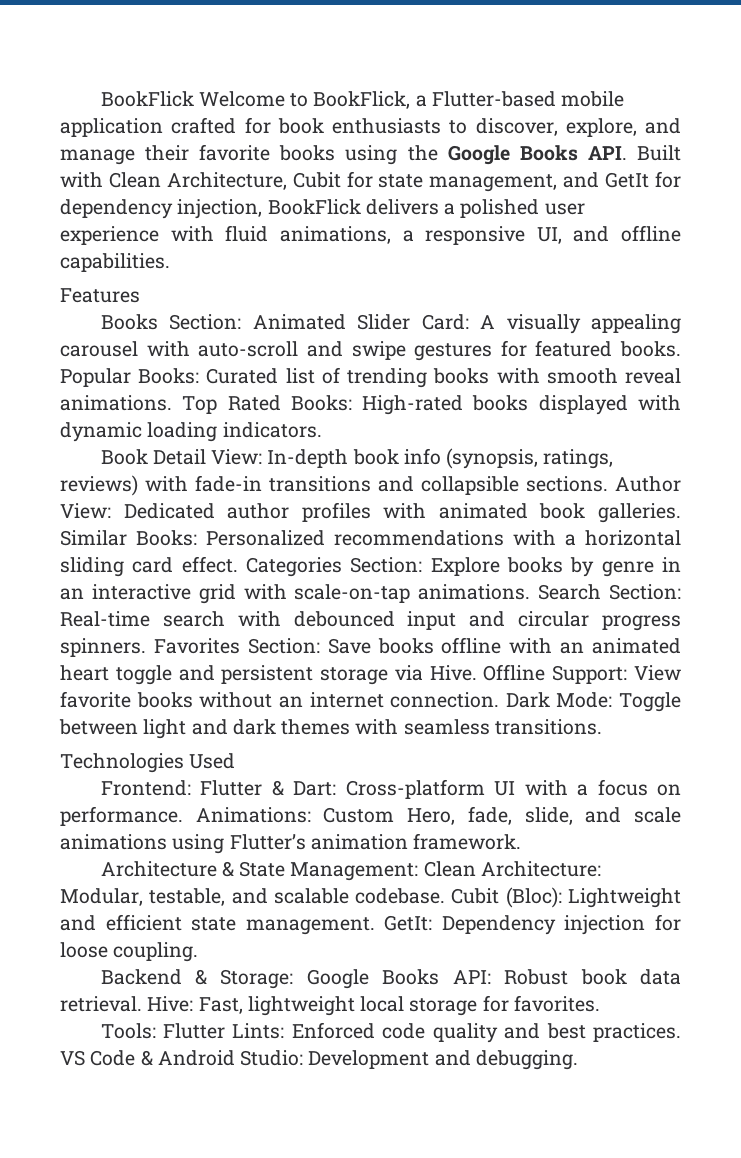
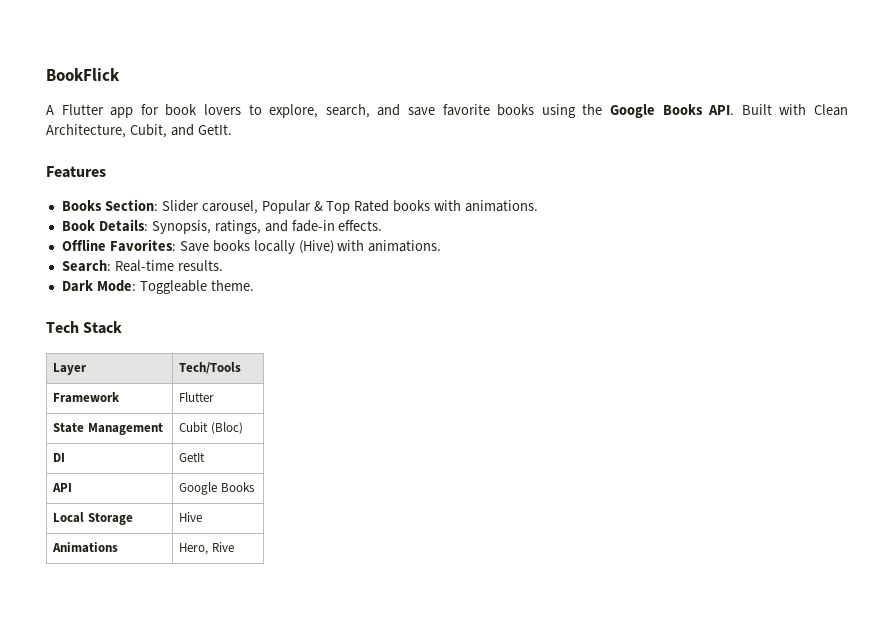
- BookFlick Welcome to BookFlick, a Flutter-based mobile application crafted for book enthusiasts to discover, explore, and manage their favorite books using the Google Books API. Built with Clean Architecture, Cubit for state management, and GetIt for dependency injection, BookFlick delivers a polished user experience with fluid animations, a responsive UI, and offline capabilities.
+ BookFlick
+ A Flutter app for book lovers to explore, search, and save favorite books using the Google Books API. Built with Clean Architecture, Cubit, and GetIt.
  Features
- Books Section: Animated Slider Card: A visually appealing carousel with auto-scroll and swipe gestures for featured books. Popular Books: Curated list of trending books with smooth reveal animations. Top Rated Books: High-rated books displayed with dynamic loading indicators.
- Book Detail View: In-depth book info (synopsis, ratings, reviews) with fade-in transitions and collapsible sections. Author View: Dedicated author profiles with animated book galleries. Similar Books: Personalized recommendations with a horizontal sliding card effect. Categories Section: Explore books by genre in an interactive grid with scale-on-tap animations. Search Section: Real-time search with debounced input and circular progress spinners. Favorites Section: Save books offline with an animated heart toggle and persistent storage via Hive. Offline Support: View favorite books without an internet connection. Dark Mode: Toggle between light and dark themes with seamless transitions.
- Technologies Used
- Frontend: Flutter & Dart: Cross-platform UI with a focus on performance. Animations: Custom Hero, fade, slide, and scale animations using Flutter’s animation framework.
- Architecture & State Management: Clean Architecture: Modular, testable, and scalable codebase. Cubit (Bloc): Lightweight and efficient state management. GetIt: Dependency injection for loose coupling.
- Backend & Storage: Google Books API: Robust book data retrieval. Hive: Fast, lightweight local storage for favorites.
- Tools: Flutter Lints: Enforced code quality and best practices. VS Code & Android Studio: Development and debugging.
+ Books Section: Slider carousel, Popular & Top Rated books with animations.
+ Book Details: Synopsis, ratings, and fade-in effects.
+ Offline Favorites: Save books locally (Hive) with animations.
+ Search: Real-time results.
+ Dark Mode: Toggleable theme.
+ Tech Stack
+ Layer | Tech/Tools
+ Framework | Flutter
+ State Management | Cubit (Bloc)
+ DI | GetIt
+ API | Google Books
+ Local Storage | Hive
+ Animations | Hero, Rive

